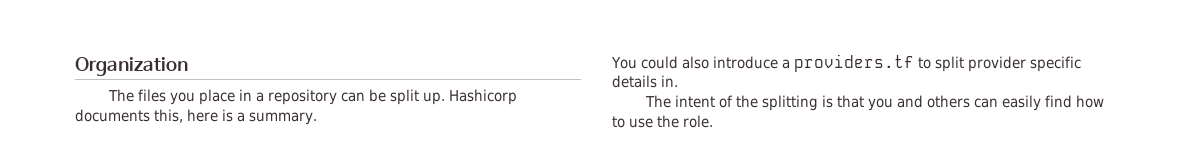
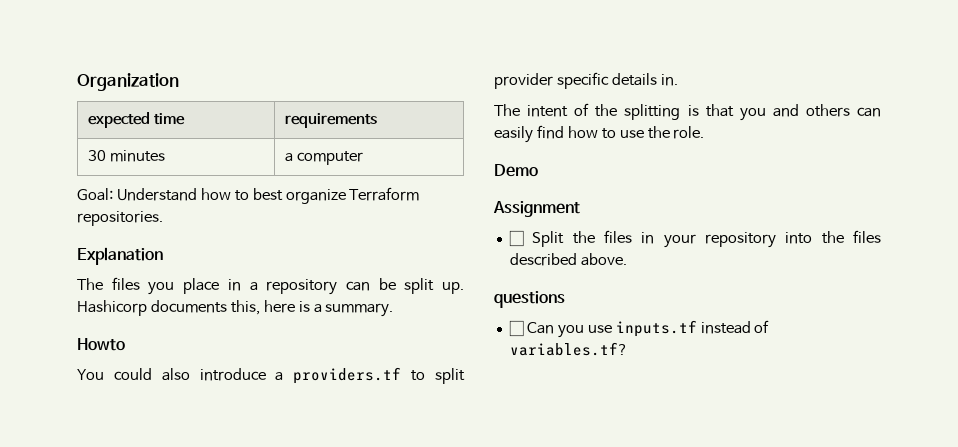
+ expected time | requirements
+ 30 minutes | a computer
+ Goal: Understand how to best organize Terraform repositories.
+ Explanation
+ Howto
+ Demo
+ Assignment
+ ☐ Split the files in your repository into the files described above.
+ questions
+ ☐ Can you use inputs.tf instead of variables.tf?

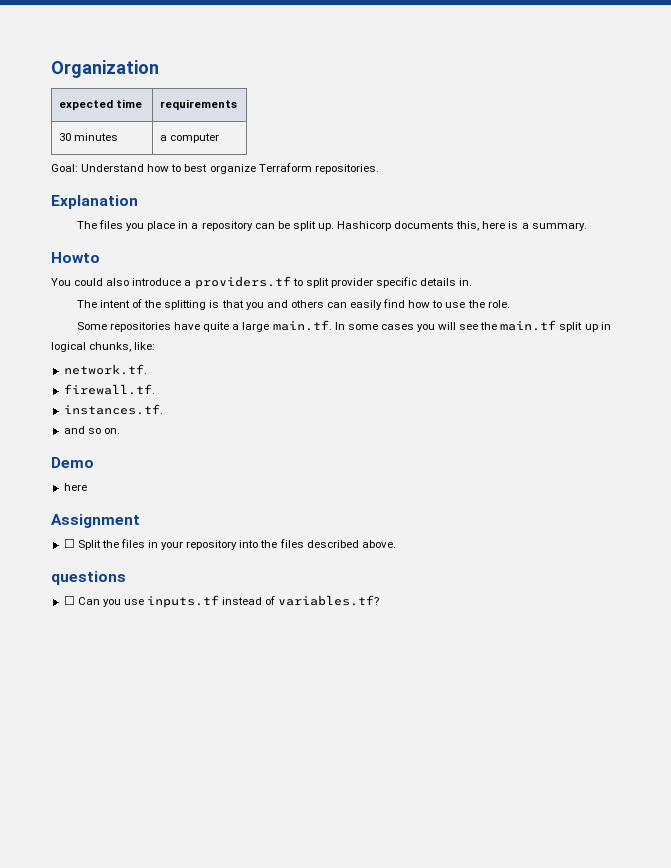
+ Some repositories have quite a large main.tf. In some cases you will see the main.tf split up in logical chunks, like:
+ network.tf.
+ firewall.tf.
+ instances.tf.
+ and so on.
  Demo
+ here

